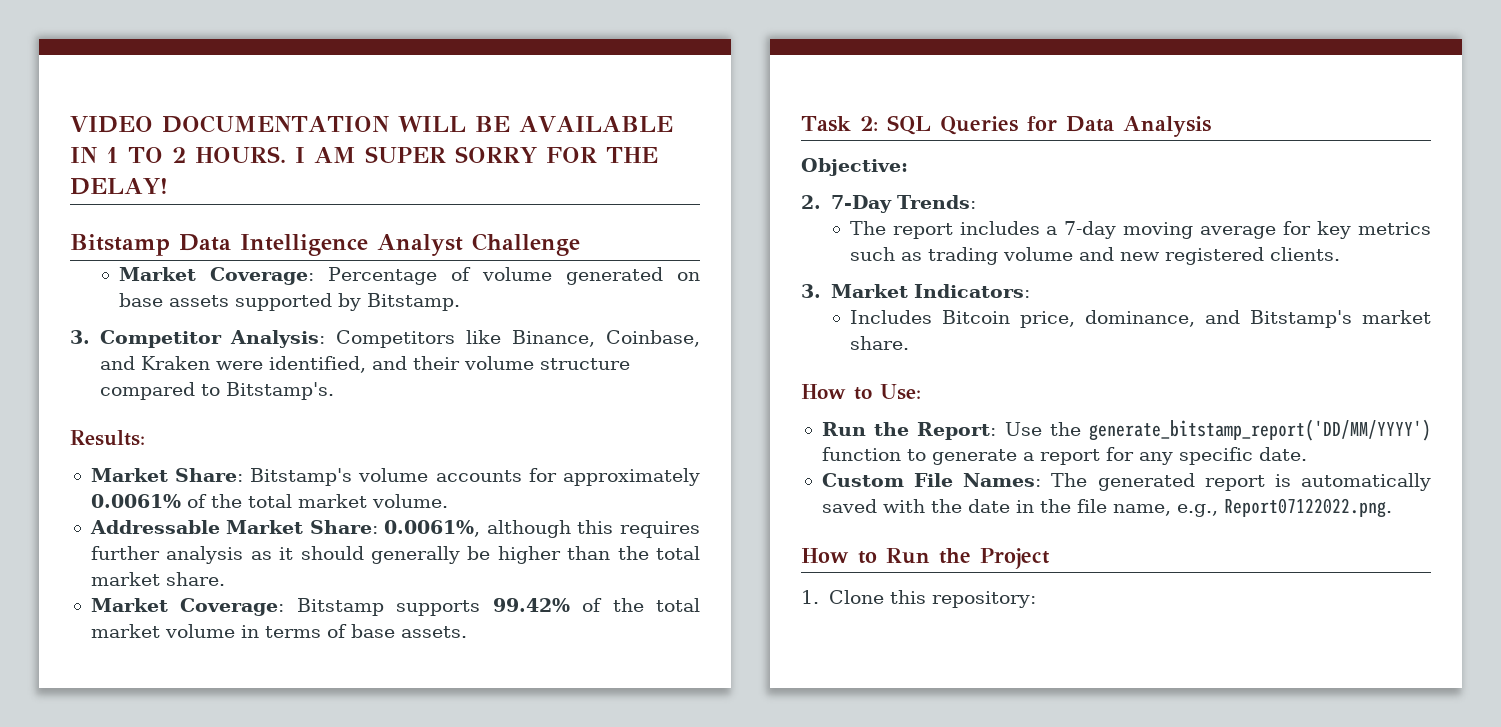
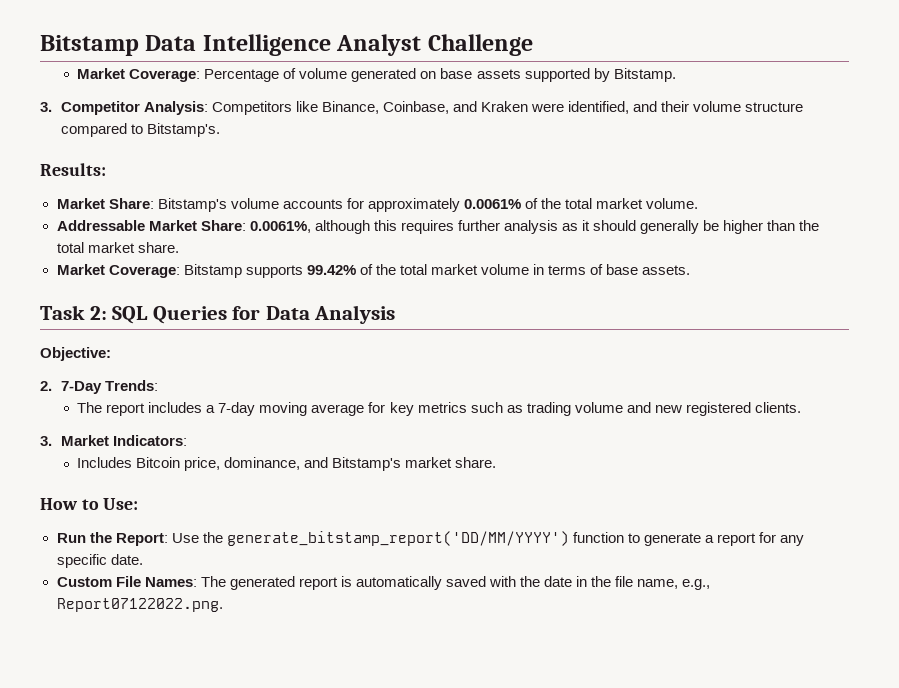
- VIDEO DOCUMENTATION WILL BE AVAILABLE IN 1 TO 2 HOURS. I AM SUPER SORRY FOR THE DELAY!
- How to Run the Project
- 1. Clone this repository:

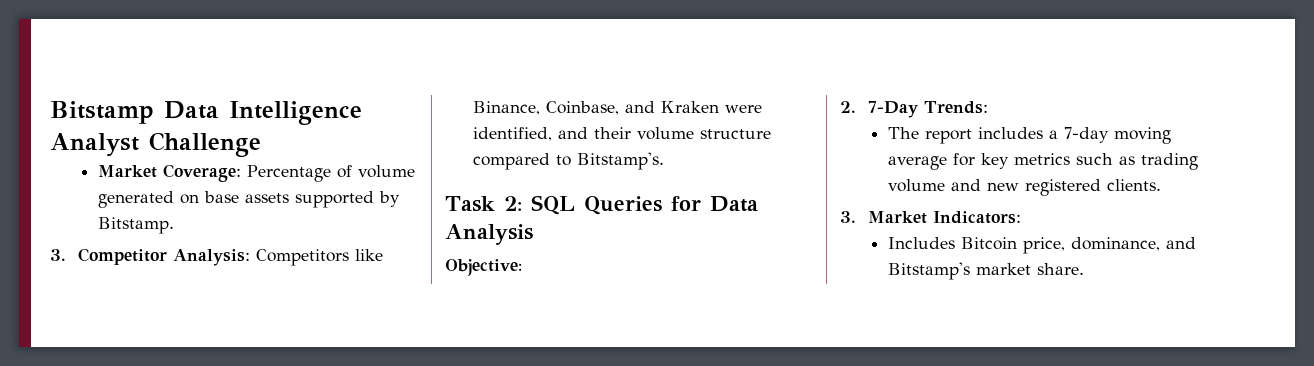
- Results:
- Market Share: Bitstamp's volume accounts for approximately 0.0061% of the total market volume.
- Addressable Market Share: 0.0061%, although this requires further analysis as it should generally be higher than the total market share.
- Market Coverage: Bitstamp supports 99.42% of the total market volume in terms of base assets.
- How to Use:
- Run the Report: Use the generate_bitstamp_report('DD/MM/YYYY') function to generate a report for any specific date.
- Custom File Names: The generated report is automatically saved with the date in the file name, e.g., Report07122022.png.

